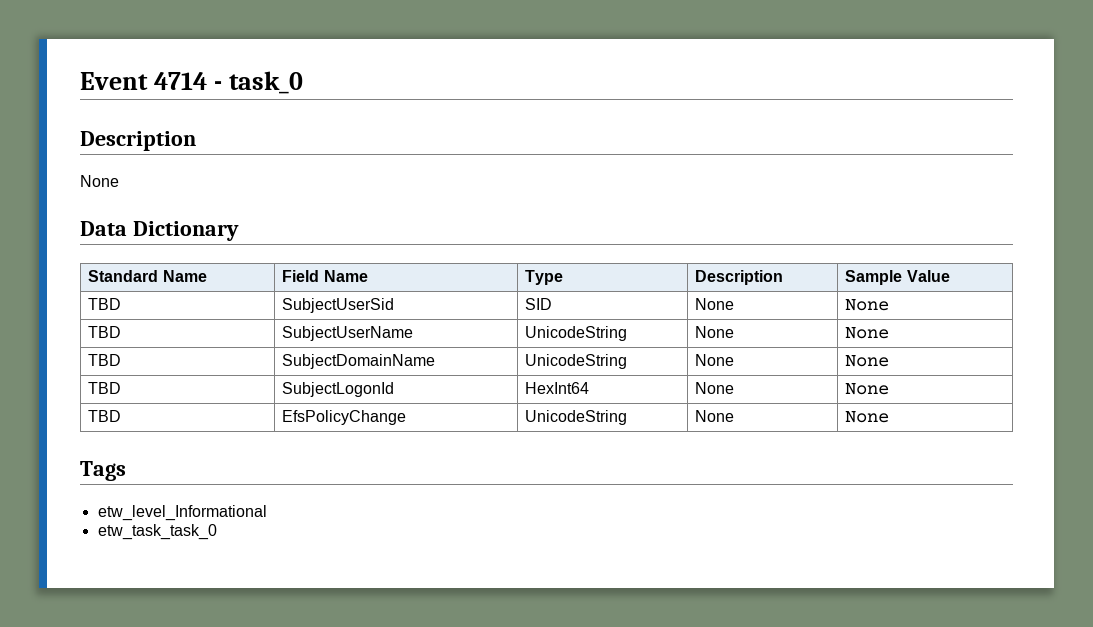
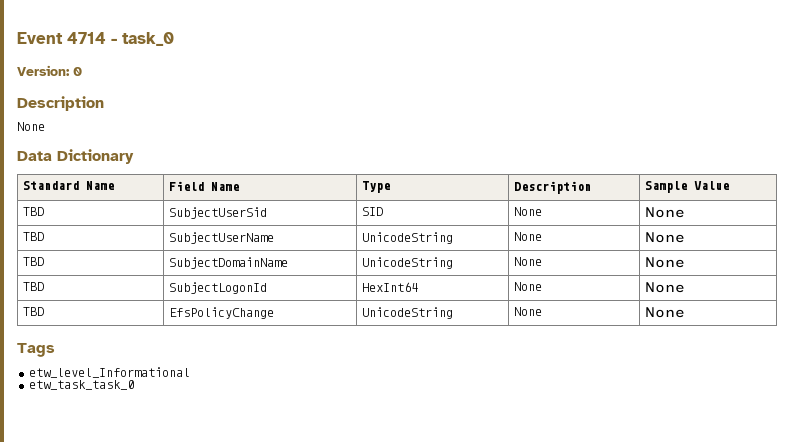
+ Version: 0

